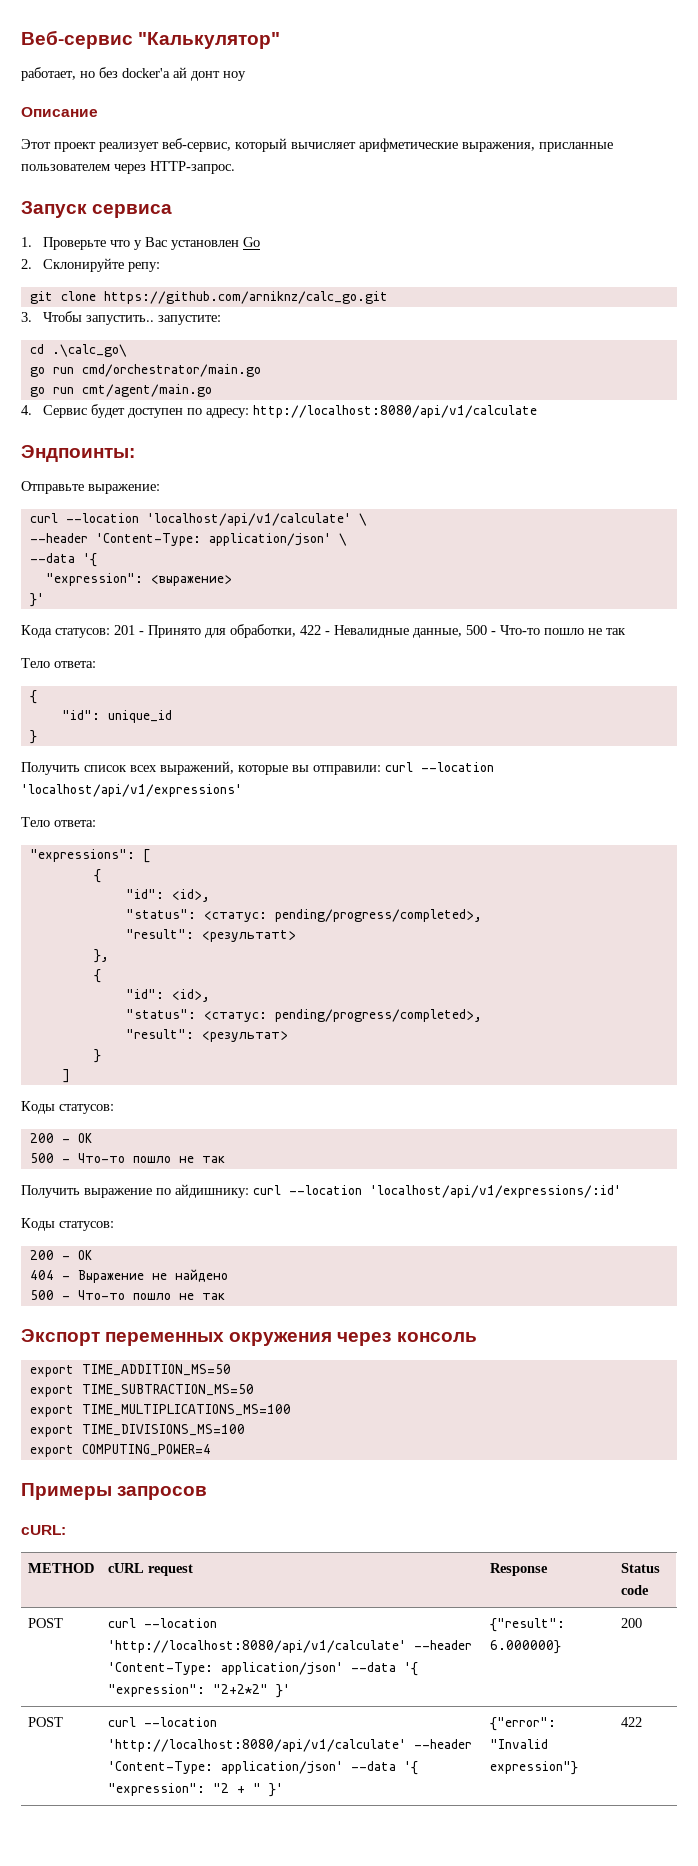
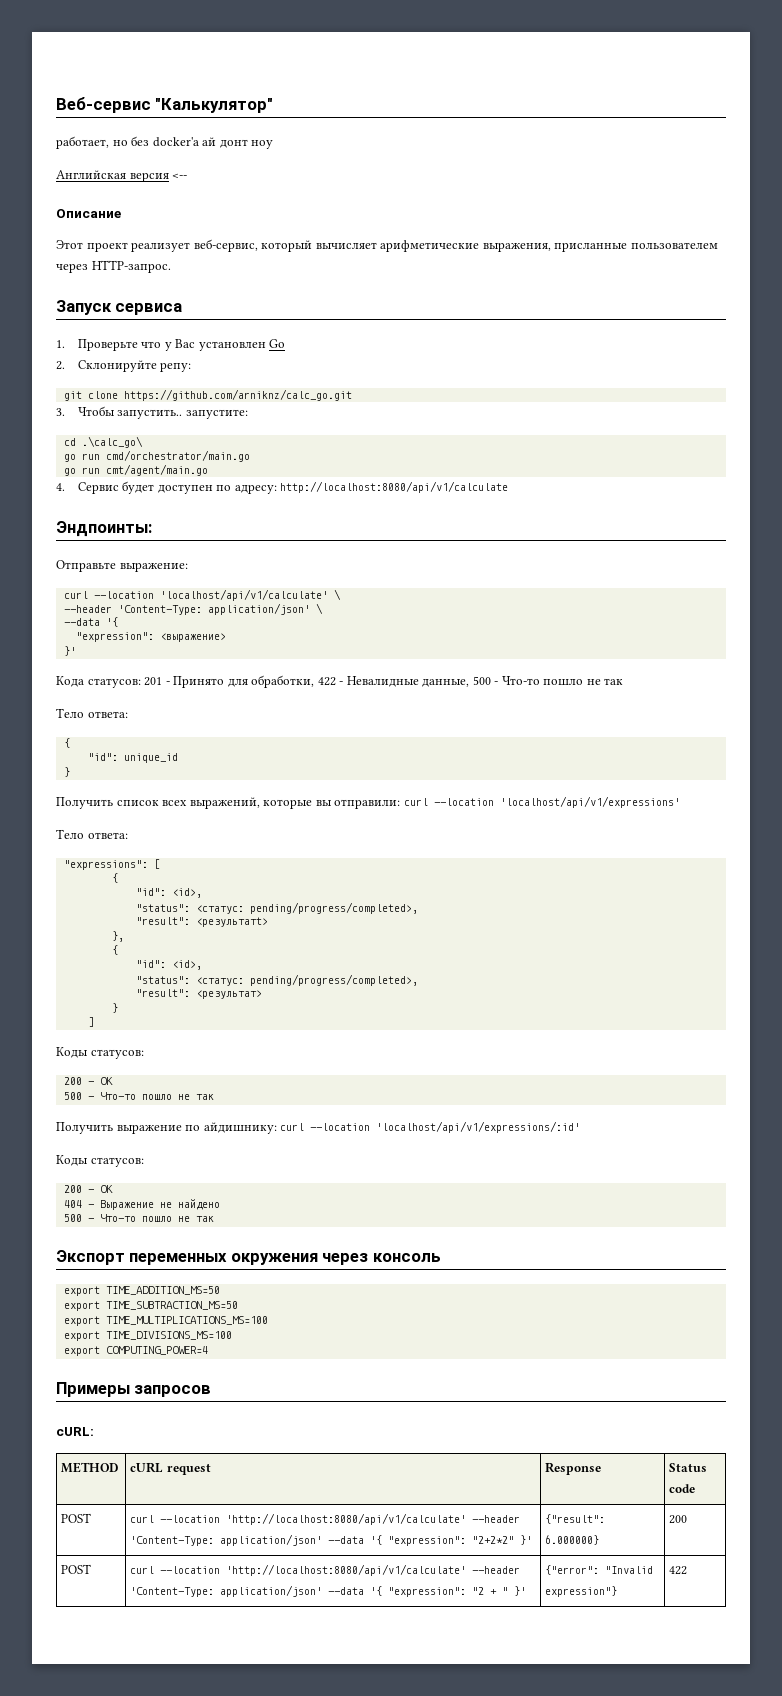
+ Английская версия <--

